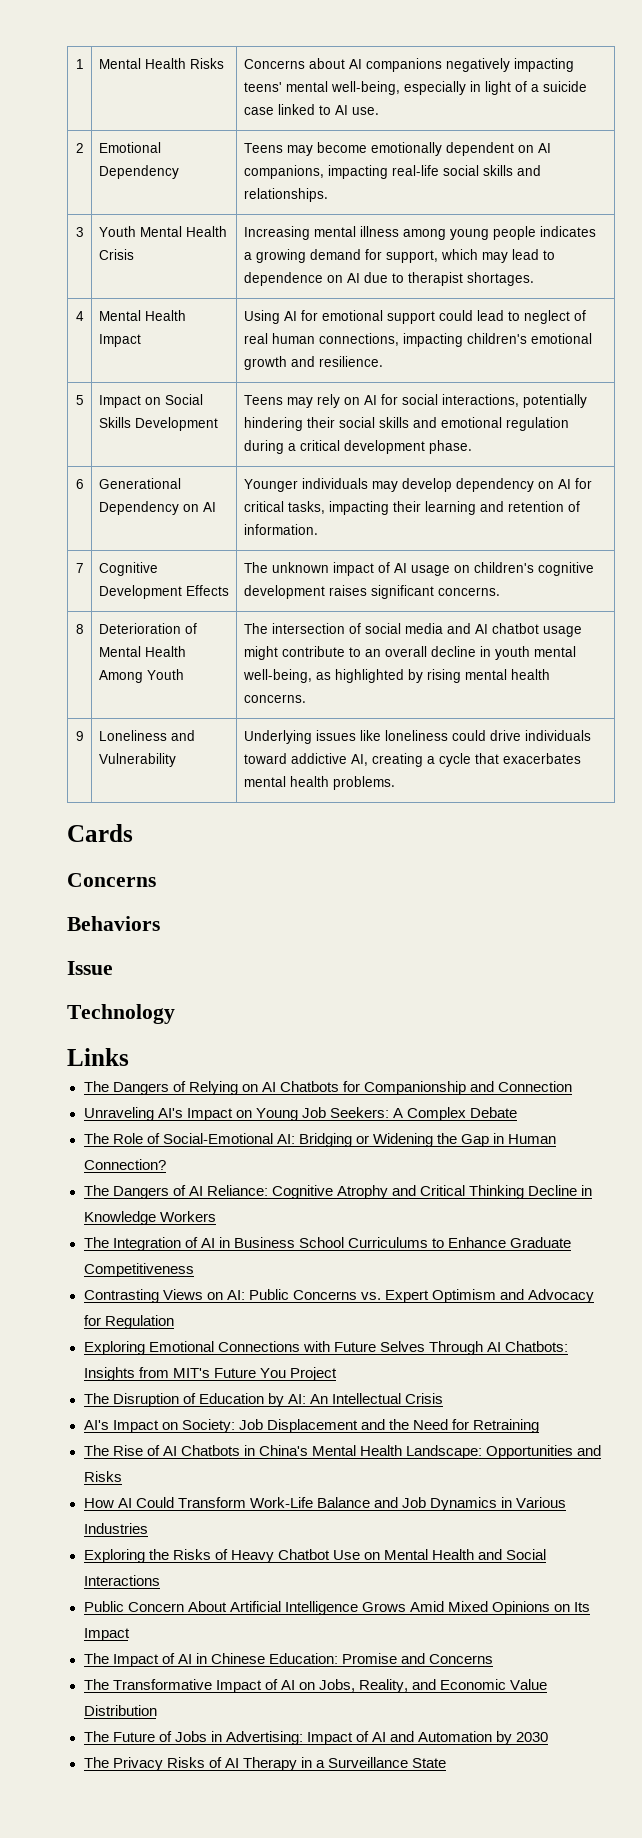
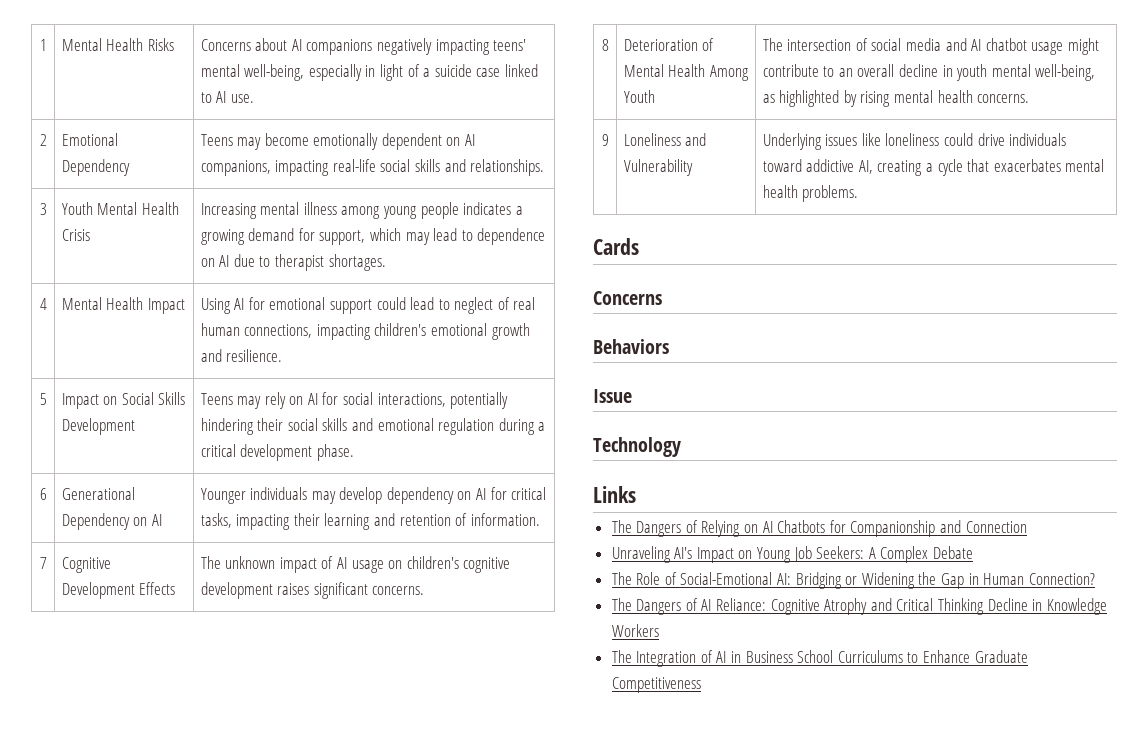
- Contrasting Views on AI: Public Concerns vs. Expert Optimism and Advocacy for Regulation
- Exploring Emotional Connections with Future Selves Through AI Chatbots: Insights from MIT's Future You Project
- The Disruption of Education by AI: An Intellectual Crisis
- AI's Impact on Society: Job Displacement and the Need for Retraining
- The Rise of AI Chatbots in China's Mental Health Landscape: Opportunities and Risks
- How AI Could Transform Work-Life Balance and Job Dynamics in Various Industries
- Exploring the Risks of Heavy Chatbot Use on Mental Health and Social Interactions
- Public Concern About Artificial Intelligence Grows Amid Mixed Opinions on Its Impact
- The Impact of AI in Chinese Education: Promise and Concerns
- The Transformative Impact of AI on Jobs, Reality, and Economic Value Distribution
- The Future of Jobs in Advertising: Impact of AI and Automation by 2030
- The Privacy Risks of AI Therapy in a Surveillance State

